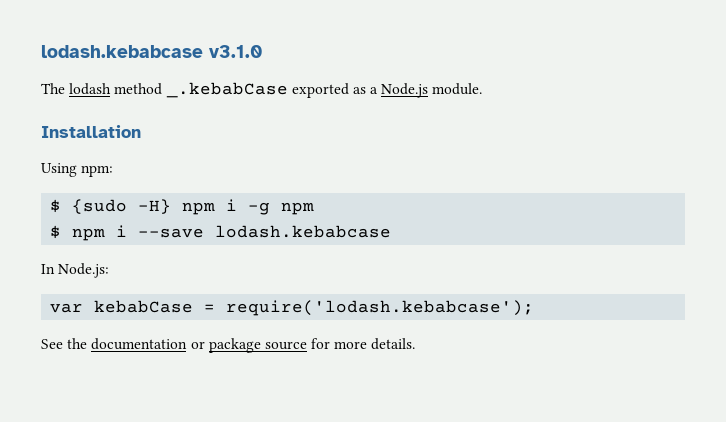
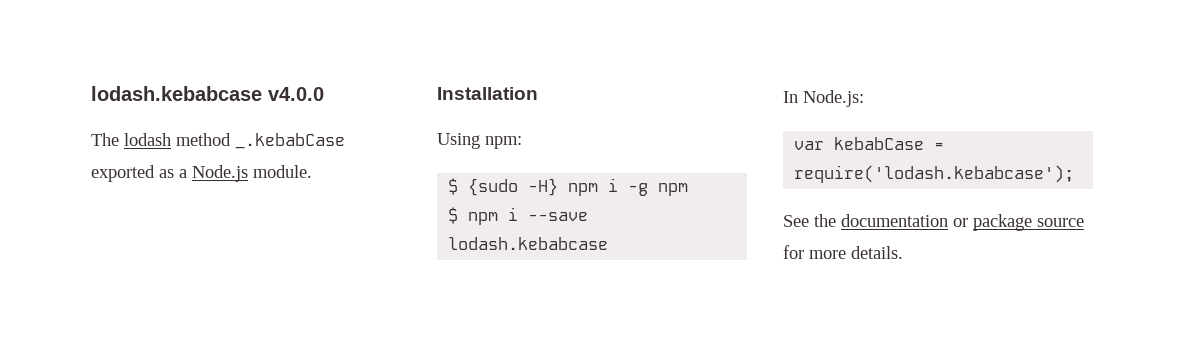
- lodash.kebabcase v3.1.0
+ lodash.kebabcase v4.0.0

